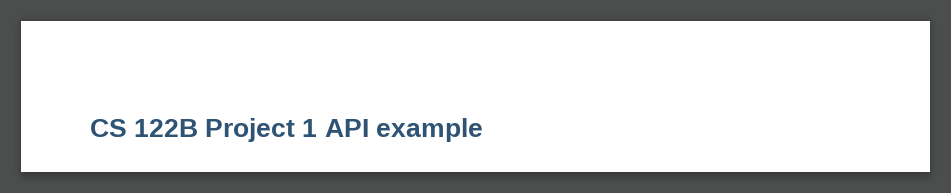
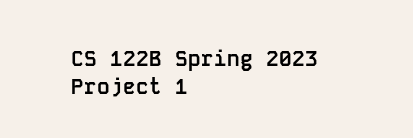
- CS 122B Project 1 API example
+ CS 122B Spring 2023 Project 1

